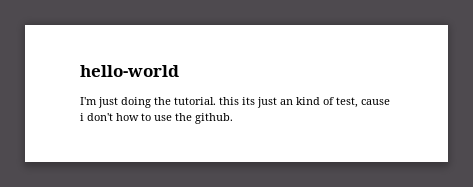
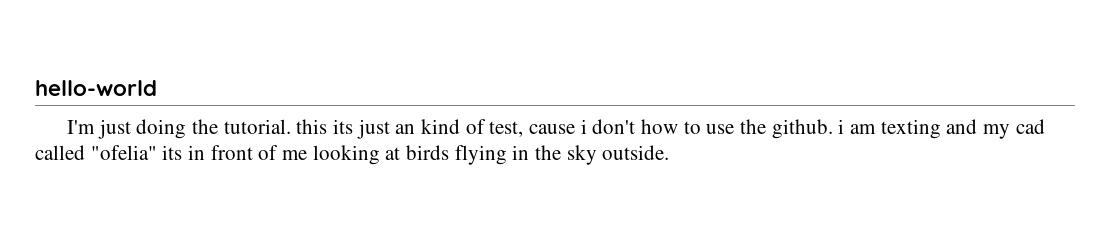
- I'm just doing the tutorial. this its just an kind of test, cause i don't how to use the github.
+ I'm just doing the tutorial. this its just an kind of test, cause i don't how to use the github. i am texting and my cad called "ofelia" its in front of me looking at birds flying in the sky outside.

